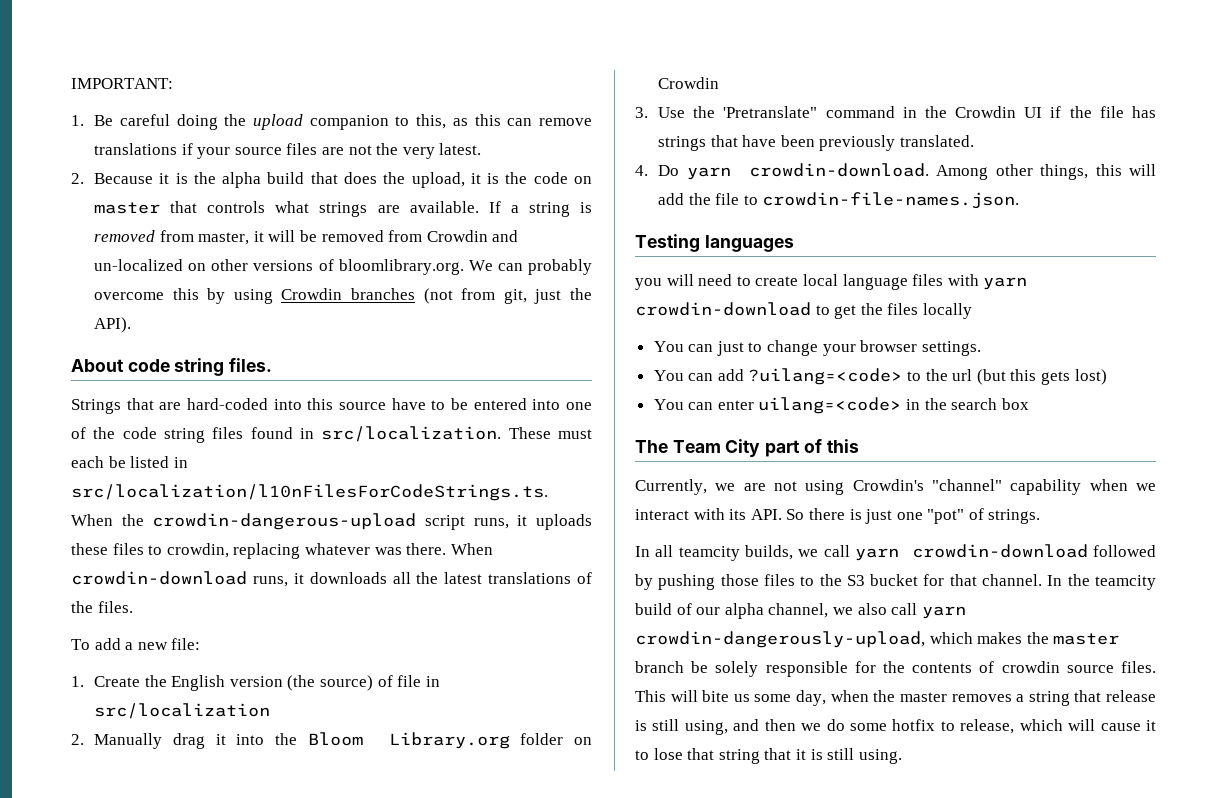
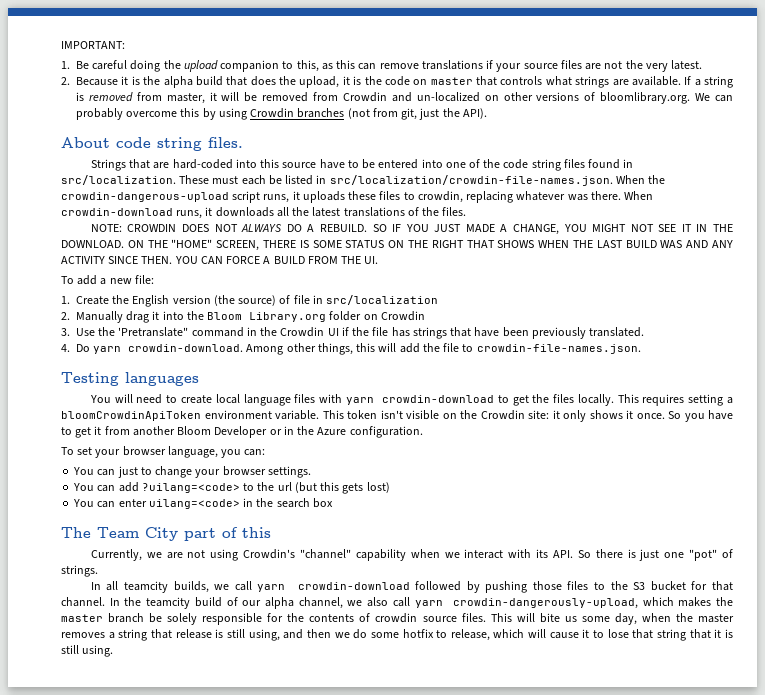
- These must each be listed in src/localization/l10nFilesForCodeStrings.ts. When the crowdin-dangerous-upload script runs, it uploads these files to crowdin, replacing whatever was there.
+ These must each be listed in src/localization/crowdin-file-names.json. When the crowdin-dangerous-upload script runs, it uploads these files to crowdin, replacing whatever was there.
+ NOTE: CROWDIN DOES NOT ALWAYS DO A REBUILD. SO IF YOU JUST MADE A CHANGE, YOU MIGHT NOT SEE IT IN THE DOWNLOAD. ON THE "HOME" SCREEN, THERE IS SOME STATUS ON THE RIGHT THAT SHOWS WHEN THE LAST BUILD WAS AND ANY ACTIVITY SINCE THEN. YOU CAN FORCE A BUILD FROM THE UI.
- you will need to create local language files with yarn crowdin-download to get the files locally
+ You will need to create local language files with yarn crowdin-download to get the files locally. This requires setting a bloomCrowdinApiToken environment variable. This token isn't visible on the Crowdin site: it only shows it once. So you have to get it from another Bloom Developer or in the Azure configuration.
+ To set your browser language, you can:

